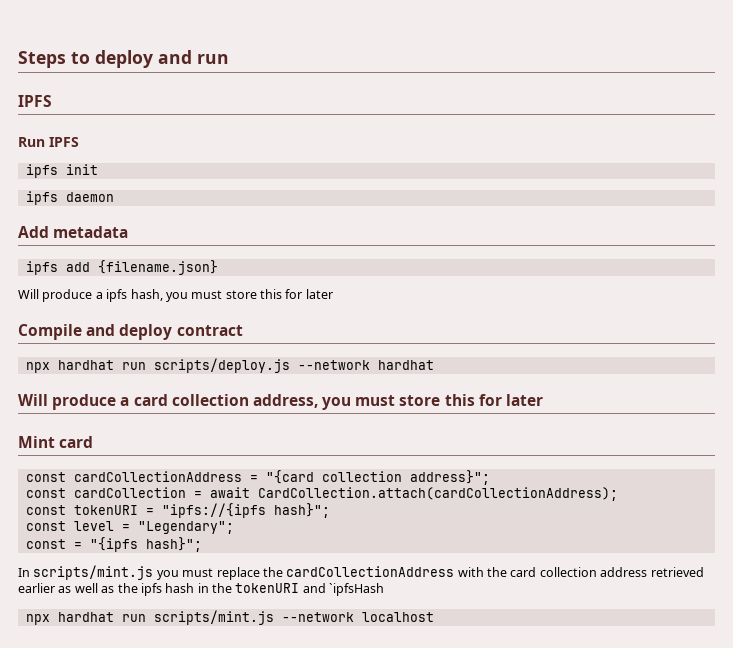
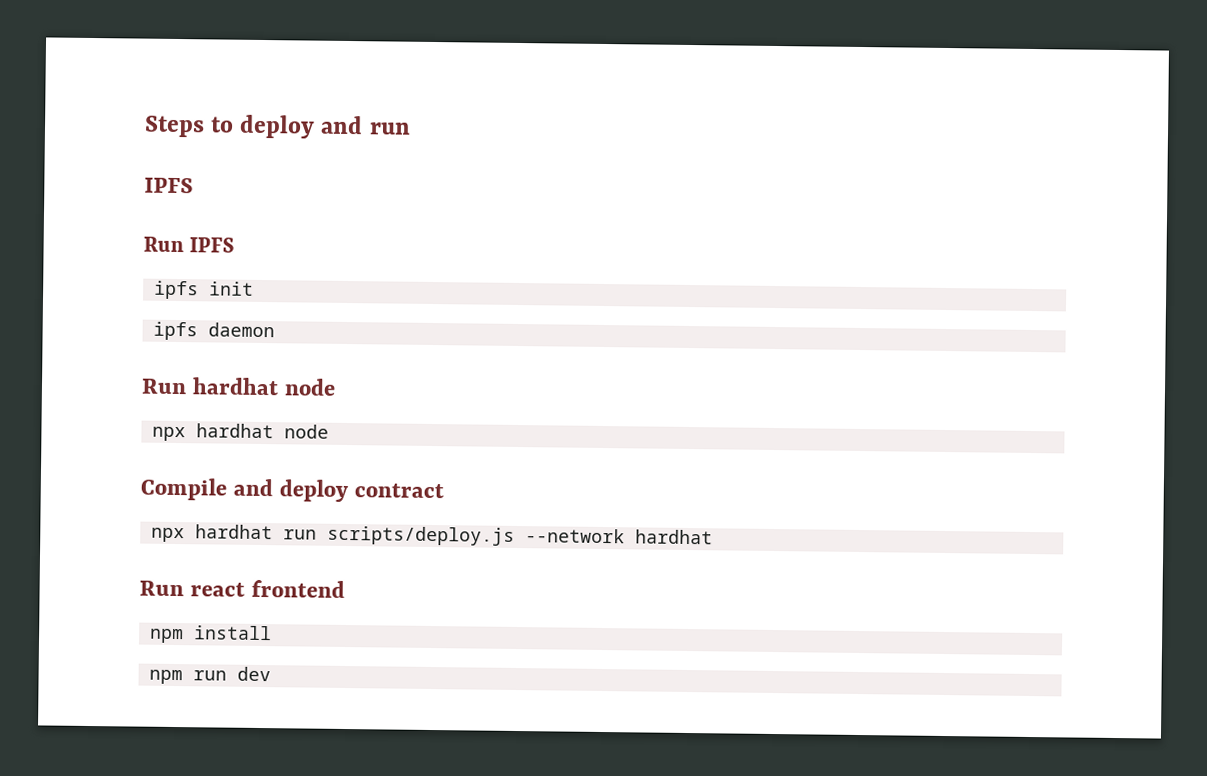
- Add metadata
- ipfs add {filename.json}
- Will produce a ipfs hash, you must store this for later
+ Run hardhat node
+ npx hardhat node
- Will produce a card collection address, you must store this for later
- Mint card
- const cardCollectionAddress = "{card collection address}";
- const cardCollection = await CardCollection.attach(cardCollectionAddress);
- const tokenURI = "ipfs://{ipfs hash}";
- const level = "Legendary";
- const = "{ipfs hash}";
- In scripts/mint.js you must replace the cardCollectionAddress with the card collection address retrieved earlier as well as the ipfs hash in the tokenURI and `ipfsHash
- npx hardhat run scripts/mint.js --network localhost
+ Run react frontend
+ npm install
+ npm run dev

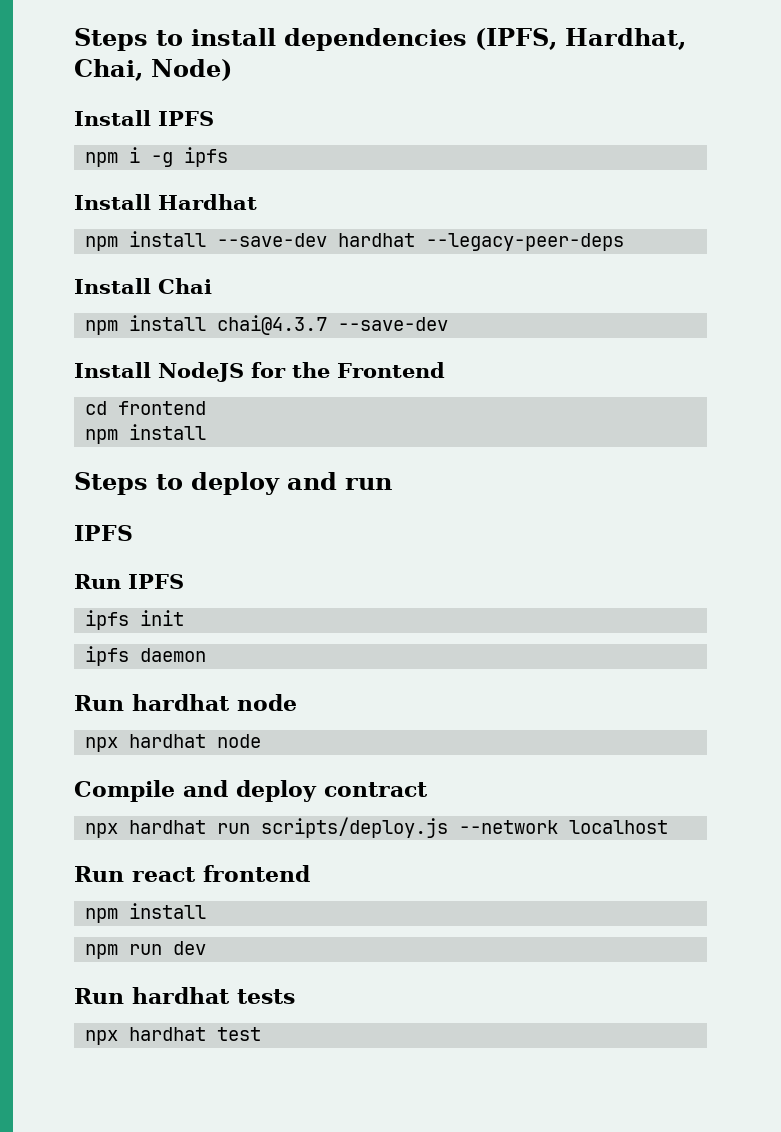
+ Steps to install dependencies (IPFS, Hardhat, Chai, Node)
+ Install IPFS
+ npm i -g ipfs
+ Install Hardhat
+ npm install --save-dev hardhat --legacy-peer-deps
+ Install Chai
+ npm install chai@4.3.7 --save-dev
+ Install NodeJS for the Frontend
+ cd frontend
+ npm install
- npx hardhat run scripts/deploy.js --network hardhat
+ npx hardhat run scripts/deploy.js --network localhost
+ Run hardhat tests
+ npx hardhat test

